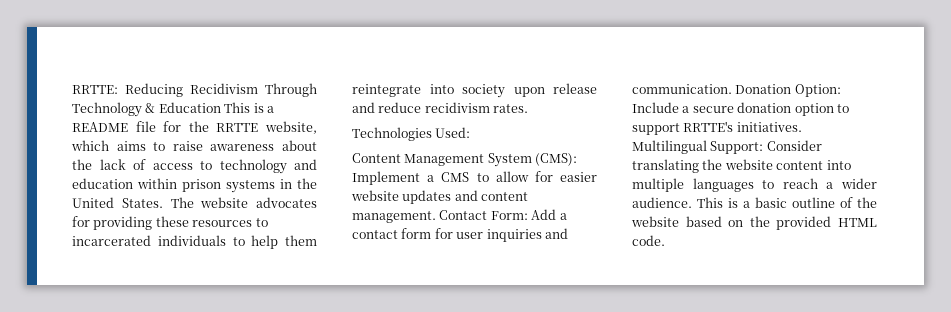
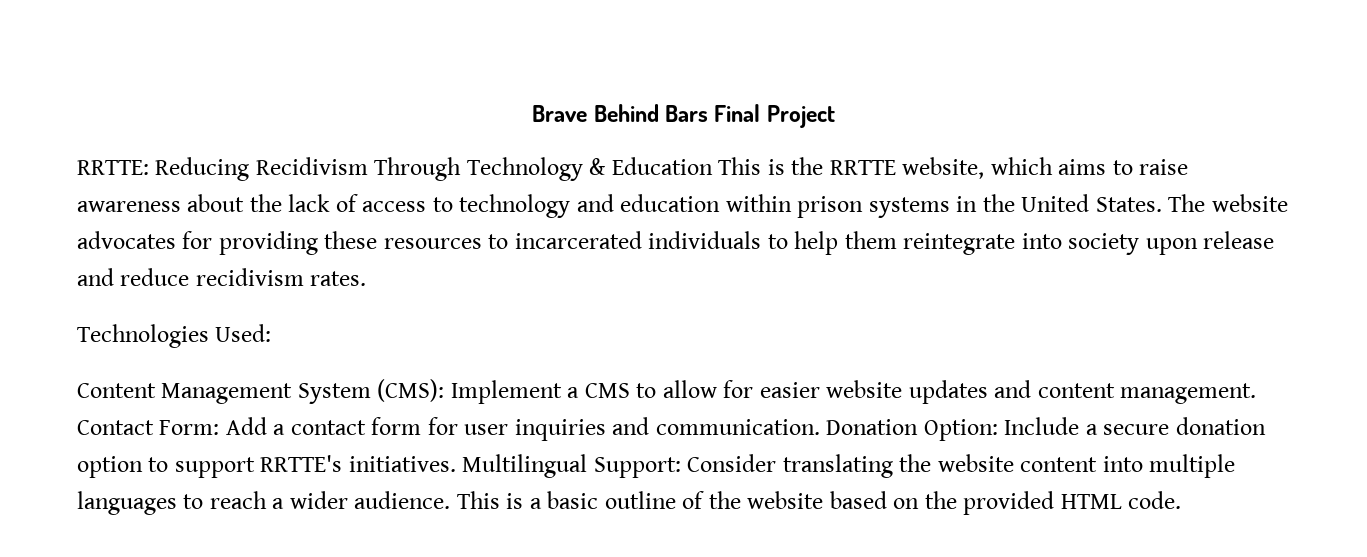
+ Brave Behind Bars Final Project
- RRTTE: Reducing Recidivism Through Technology & Education This is a README file for the RRTTE website, which aims to raise awareness about the lack of access to technology and education within prison systems in the United States.
+ RRTTE: Reducing Recidivism Through Technology & Education This is the RRTTE website, which aims to raise awareness about the lack of access to technology and education within prison systems in the United States.

